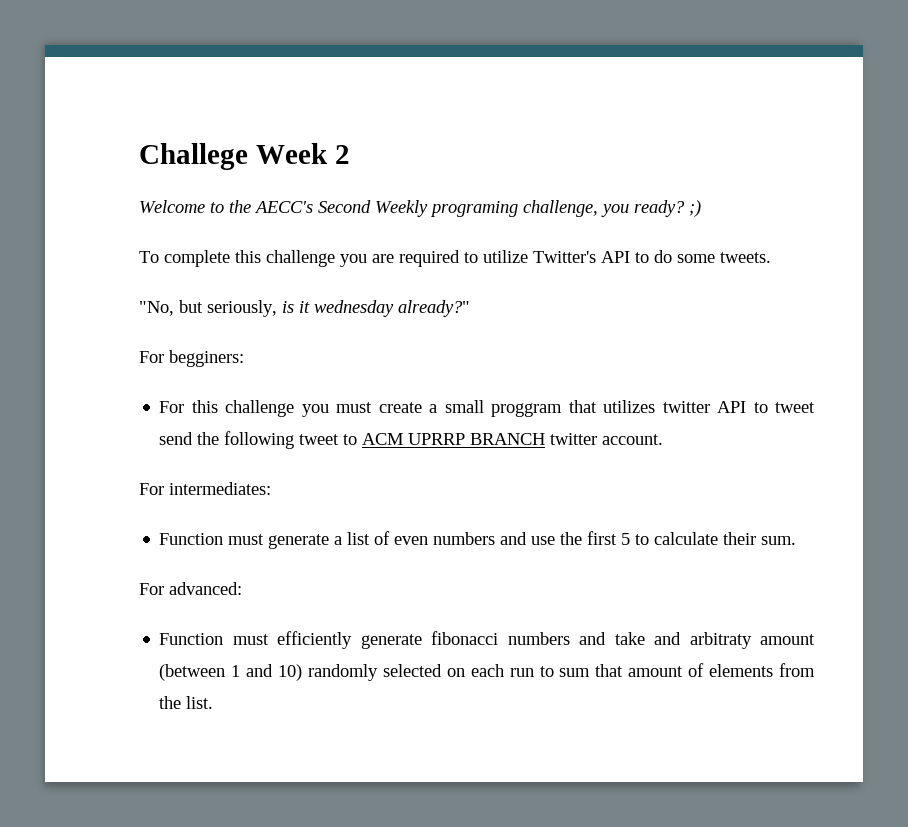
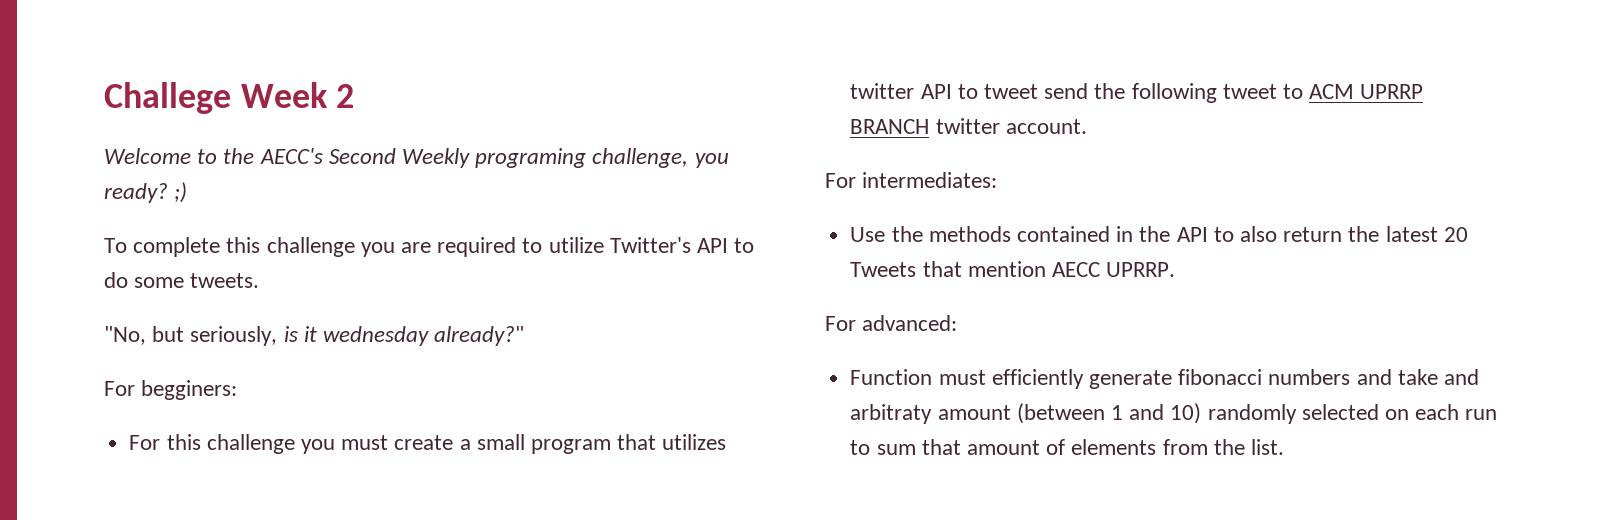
- For this challenge you must create a small proggram that utilizes twitter API to tweet send the following tweet to ACM UPRRP BRANCH twitter account.
+ For this challenge you must create a small program that utilizes twitter API to tweet send the following tweet to ACM UPRRP BRANCH twitter account.
- Function must generate a list of even numbers and use the first 5 to calculate their sum.
+ Use the methods contained in the API to also return the latest 20 Tweets that mention AECC UPRRP.

